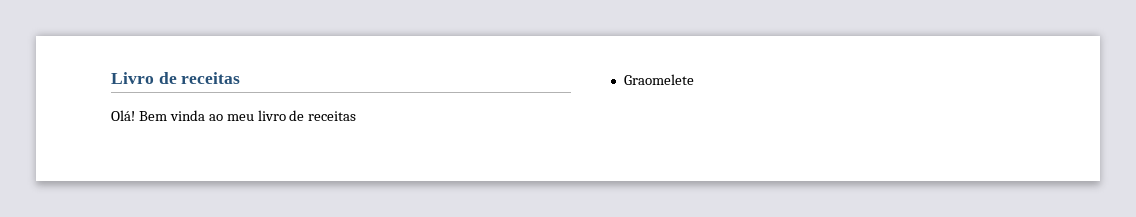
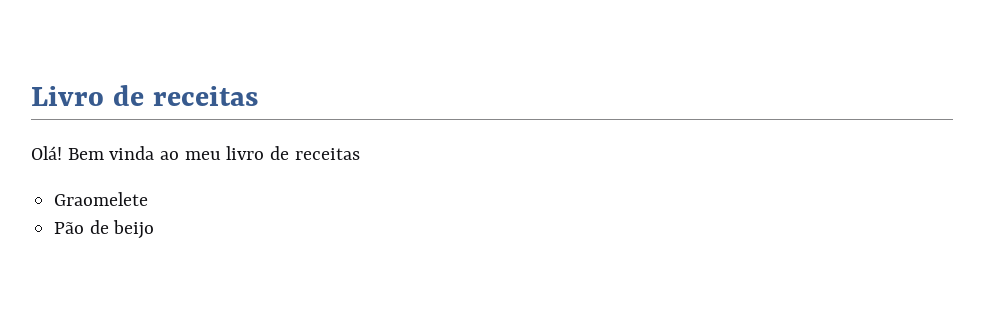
+ Pão de beijo

